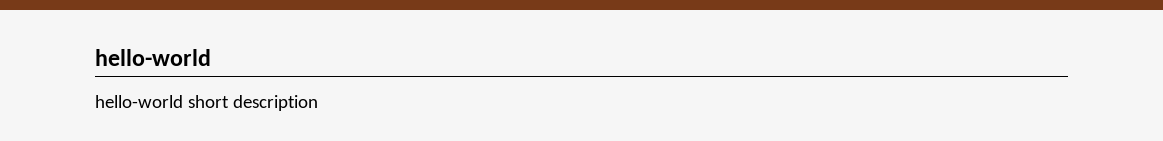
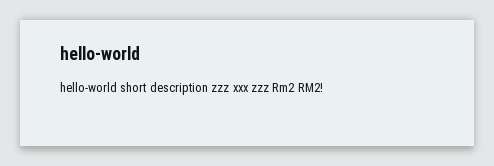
- hello-world short description
+ hello-world short description zzz xxx zzz Rm2 RM2!

